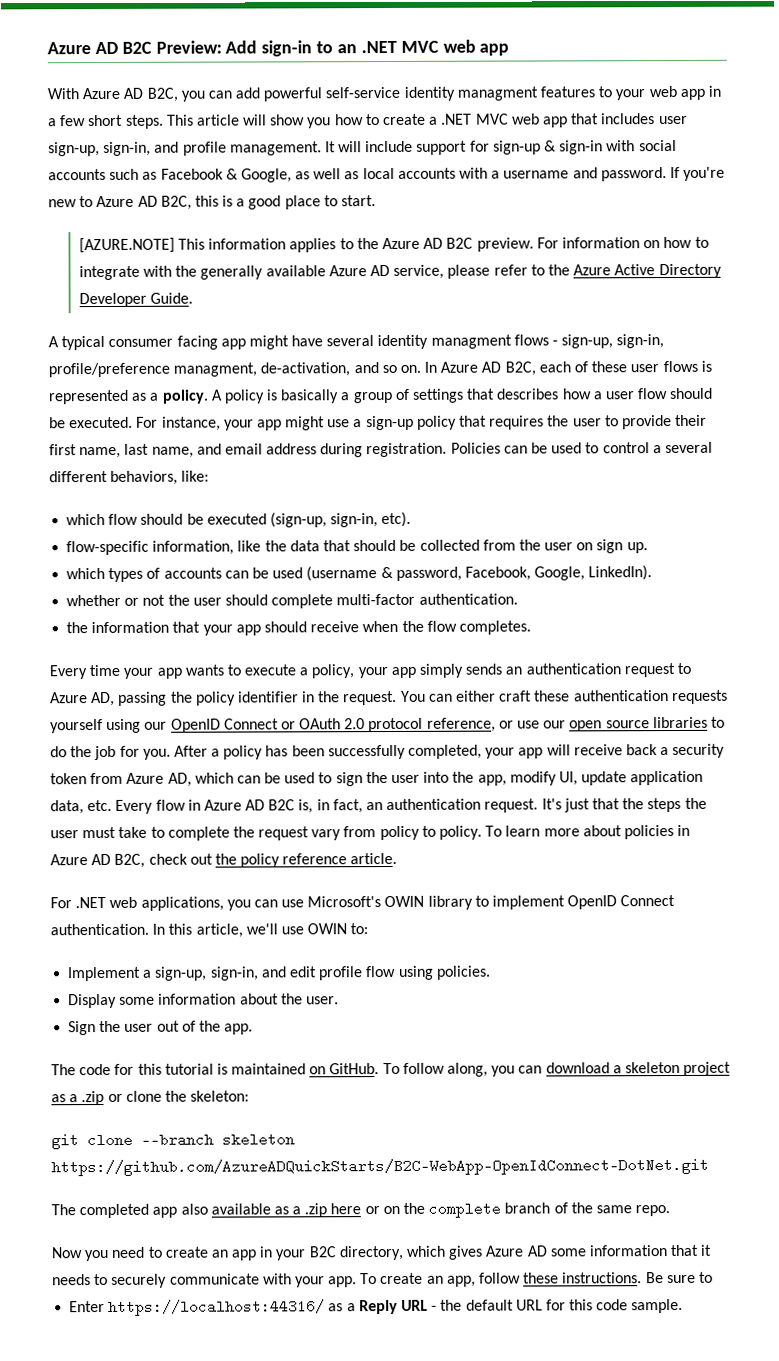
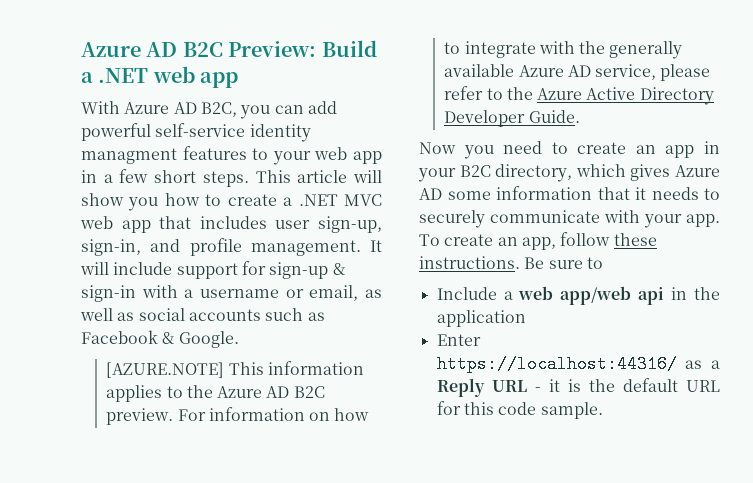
- Azure AD B2C Preview: Add sign-in to an .NET MVC web app
+ Azure AD B2C Preview: Build a .NET web app
- It will include support for sign-up & sign-in with social accounts such as Facebook & Google, as well as local accounts with a username and password. If you're new to Azure AD B2C, this is a good place to start.
+ It will include support for sign-up & sign-in with a username or email, as well as social accounts such as Facebook & Google.
- A typical consumer facing app might have several identity managment flows - sign-up, sign-in, profile/preference managment, de-activation, and so on. In Azure AD B2C, each of these user flows is represented as a policy. A policy is basically a group of settings that describes how a user flow should be executed. For instance, your app might use a sign-up policy that requires the user to provide their first name, last name, and email address during registration. Policies can be used to control a several different behaviors, like:
- which flow should be executed (sign-up, sign-in, etc).
- flow-specific information, like the data that should be collected from the user on sign up.
- which types of accounts can be used (username & password, Facebook, Google, LinkedIn).
- whether or not the user should complete multi-factor authentication.
- the information that your app should receive when the flow completes.
- Every time your app wants to execute a policy, your app simply sends an authentication request to Azure AD, passing the policy identifier in the request. You can either craft these authentication requests yourself using our OpenID Connect or OAuth 2.0 protocol reference, or use our open source libraries to do the job for you. After a policy has been successfully completed, your app will receive back a security token from Azure AD, which can be used to sign the user into the app, modify UI, update application data, etc. Every flow in Azure AD B2C is, in fact, an authentication request. It's just that the steps the user must take to complete the request vary from policy to policy. To learn more about policies in Azure AD B2C, check out the policy reference article.
- For .NET web applications, you can use Microsoft's OWIN library to implement OpenID Connect authentication. In this article, we'll use OWIN to:
- Implement a sign-up, sign-in, and edit profile flow using policies.
- Display some information about the user.
- Sign the user out of the app.
- The code for this tutorial is maintained on GitHub. To follow along, you can download a skeleton project as a .zip or clone the skeleton:
- git clone --branch skeleton https://github.com/AzureADQuickStarts/B2C-WebApp-OpenIdConnect-DotNet.git
- The completed app also available as a .zip here or on the complete branch of the same repo.
+ Include a web app/web api in the application
- Enter https://localhost:44316/ as a Reply URL - the default URL for this code sample.
+ Enter https://localhost:44316/ as a Reply URL - it is the default URL for this code sample.

